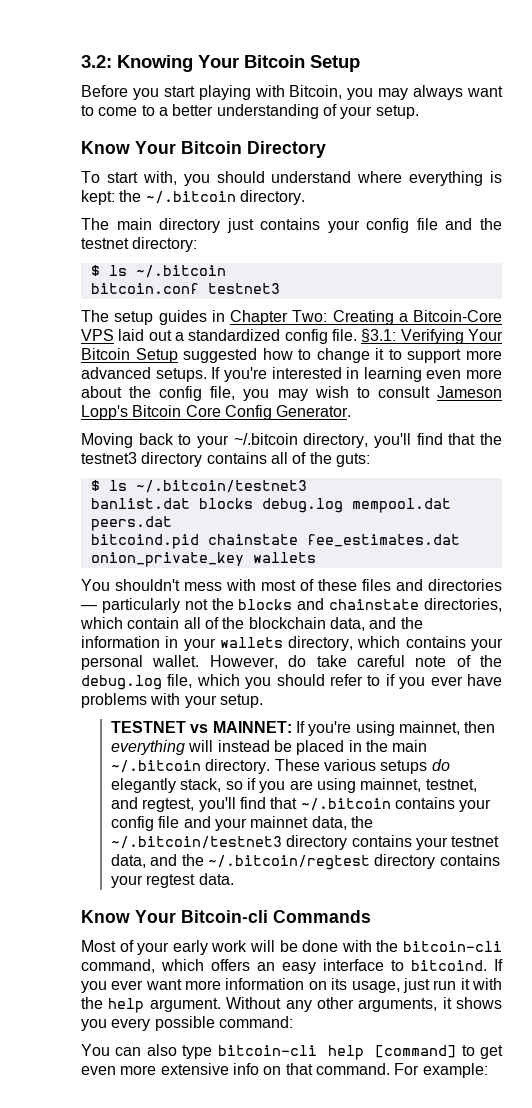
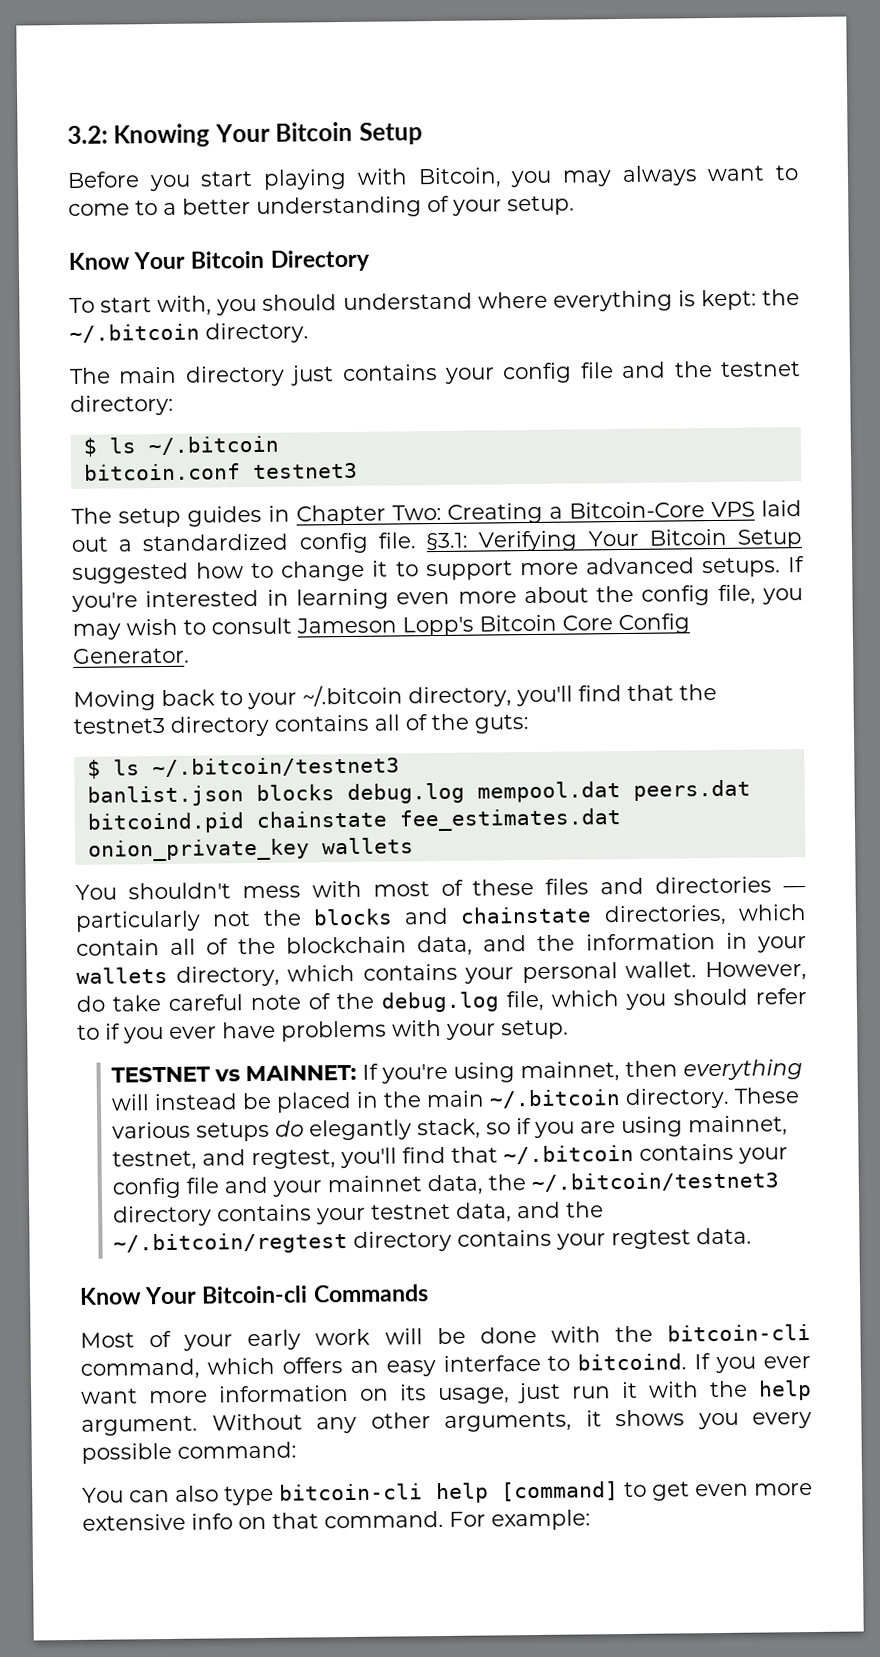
- banlist.dat blocks debug.log mempool.dat peers.dat
+ banlist.json blocks debug.log mempool.dat peers.dat

